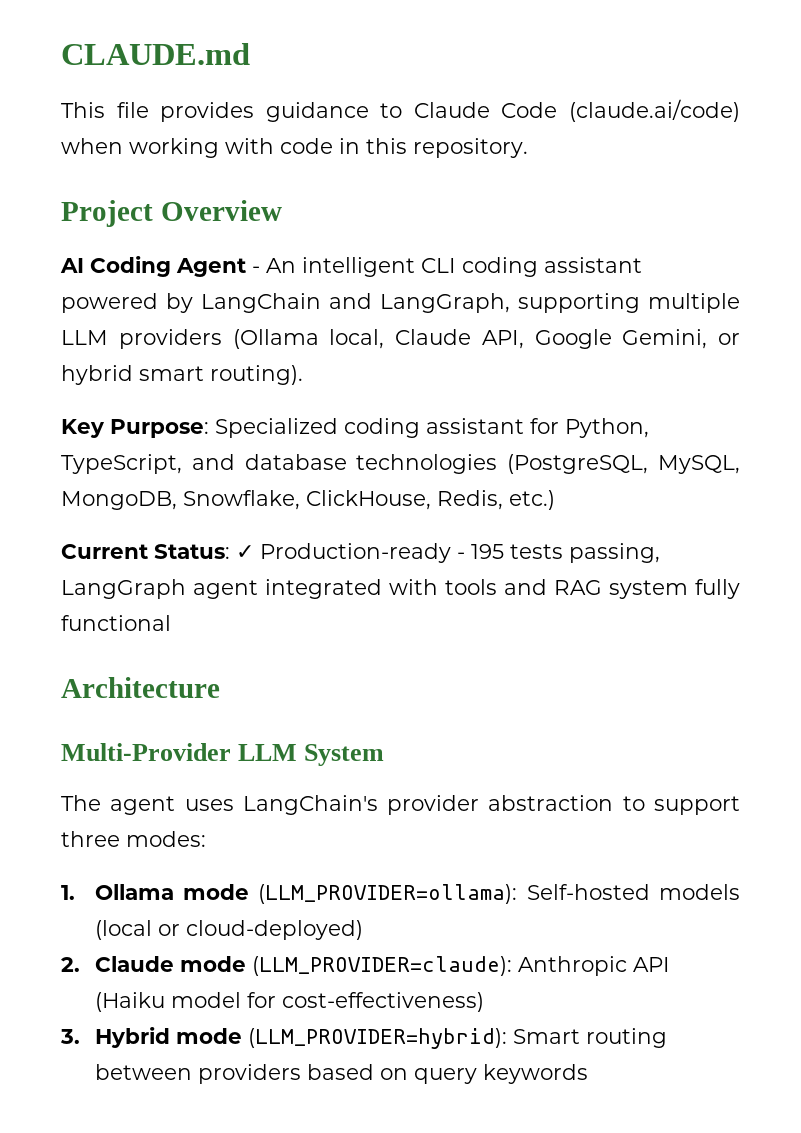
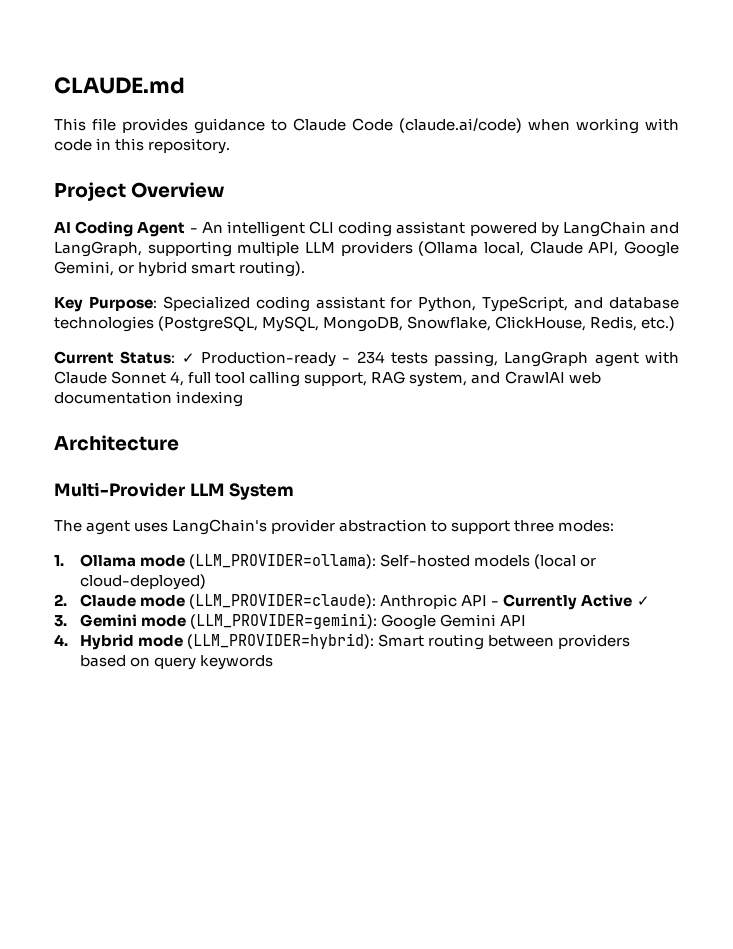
- Current Status: ✓ Production-ready - 195 tests passing, LangGraph agent integrated with tools and RAG system fully functional
+ Current Status: ✓ Production-ready - 234 tests passing, LangGraph agent with Claude Sonnet 4, full tool calling support, RAG system, and CrawlAI web documentation indexing
- 2. Claude mode (LLM_PROVIDER=claude): Anthropic API (Haiku model for cost-effectiveness)
- 3. Hybrid mode (LLM_PROVIDER=hybrid): Smart routing between providers based on query keywords
+ 2. Claude mode (LLM_PROVIDER=claude): Anthropic API - Currently Active ✓
+ 3. Gemini mode (LLM_PROVIDER=gemini): Google Gemini API
+ 4. Hybrid mode (LLM_PROVIDER=hybrid): Smart routing between providers based on query keywords

